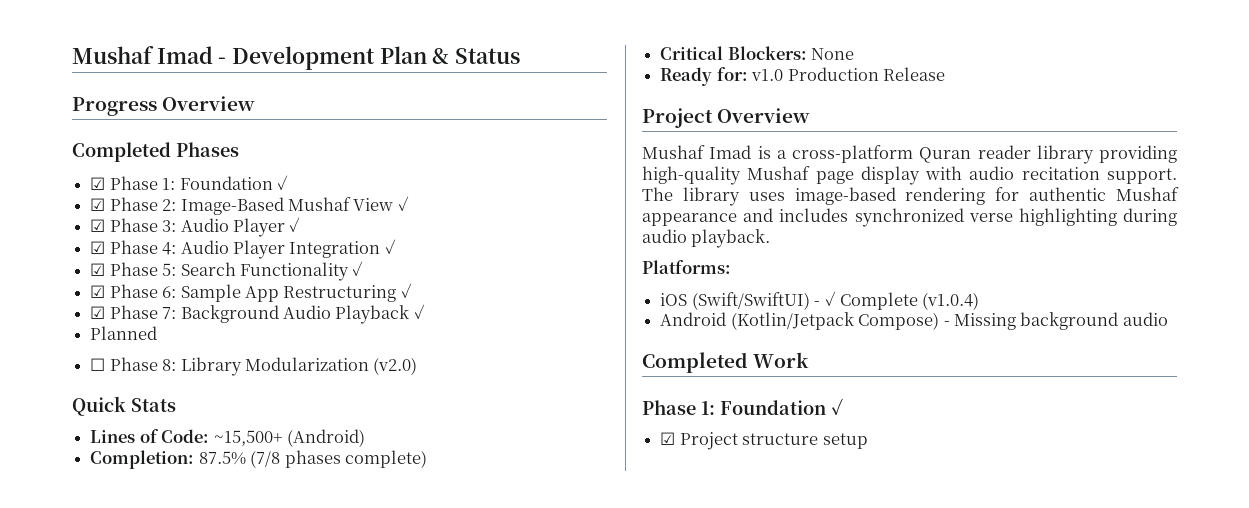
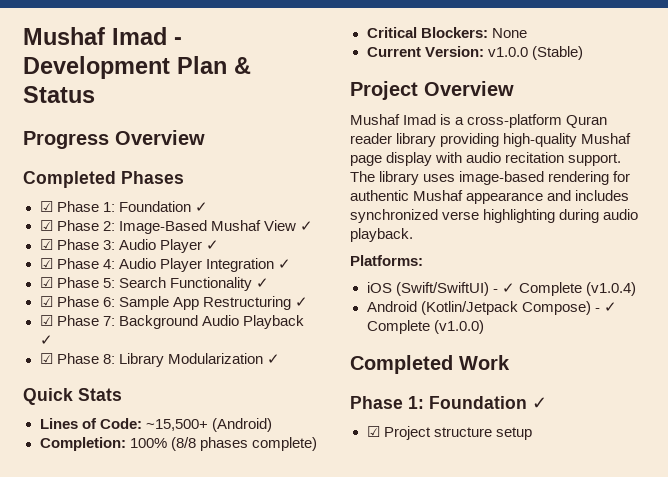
- Planned
- ☐ Phase 8: Library Modularization (v2.0)
+ ☑ Phase 8: Library Modularization ✓
- Completion: 87.5% (7/8 phases complete)
+ Completion: 100% (8/8 phases complete)
- Ready for: v1.0 Production Release
+ Current Version: v1.0.0 (Stable)
- Android (Kotlin/Jetpack Compose) - Missing background audio
+ Android (Kotlin/Jetpack Compose) - ✓ Complete (v1.0.0)

